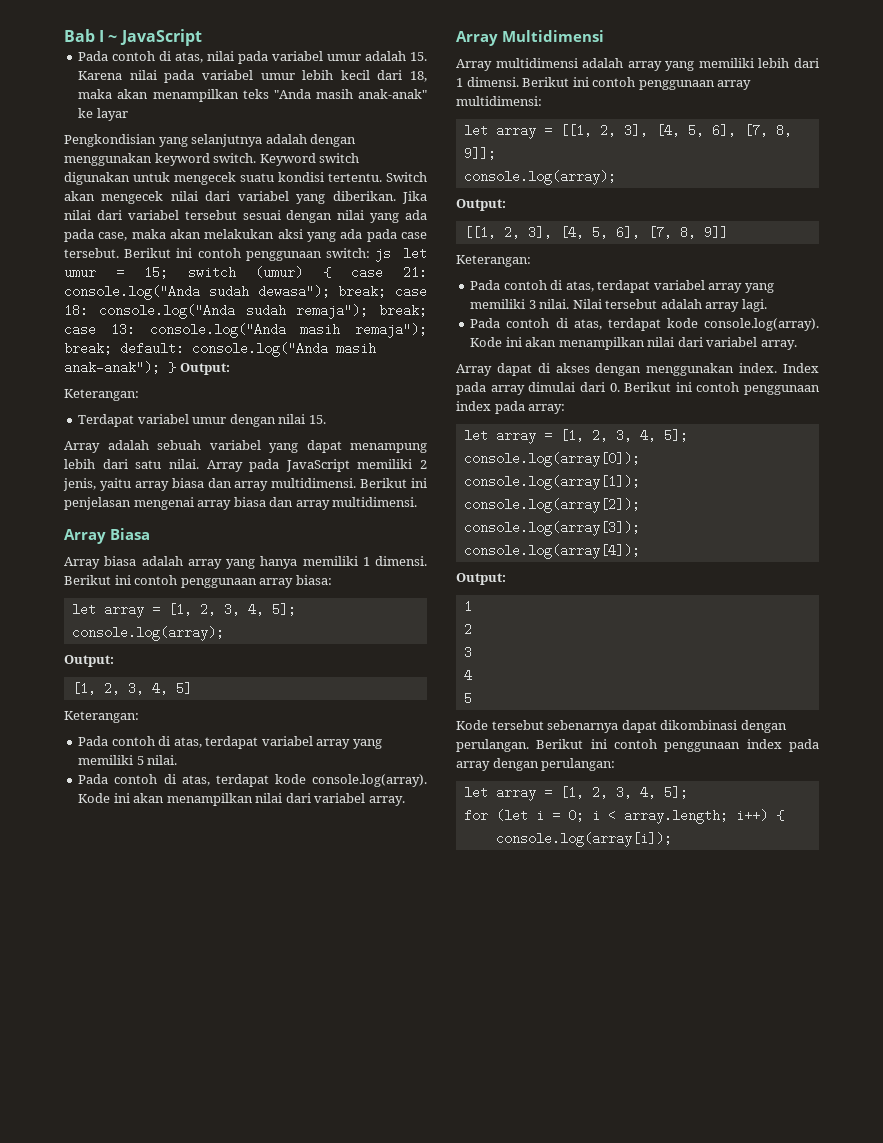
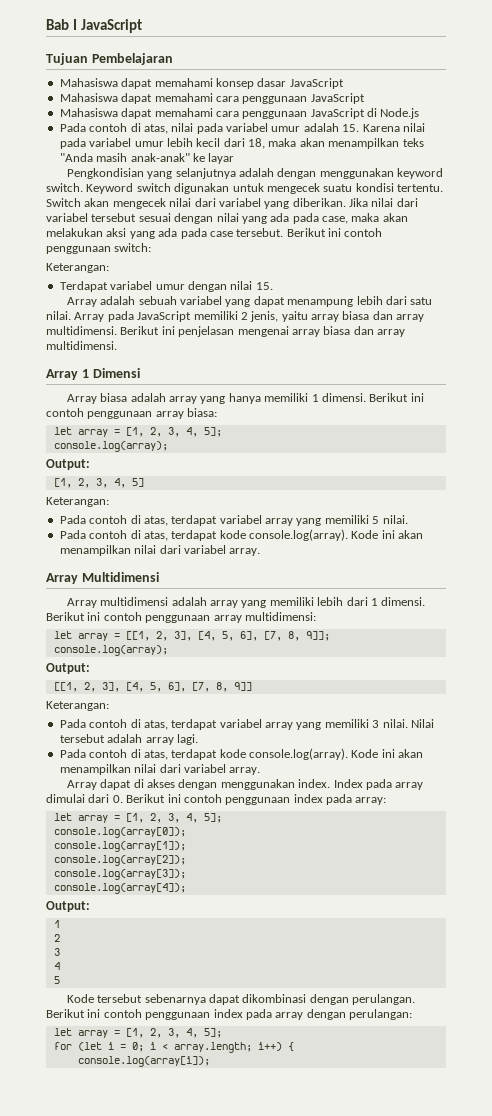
- Bab I ~ JavaScript
+ Bab I JavaScript
+ Tujuan Pembelajaran
+ Mahasiswa dapat memahami konsep dasar JavaScript
+ Mahasiswa dapat memahami cara penggunaan JavaScript
+ Mahasiswa dapat memahami cara penggunaan JavaScript di Node.js
- Berikut ini contoh penggunaan switch: js let umur = 15; switch (umur) { case 21: console.log("Anda sudah dewasa"); break; case 18: console.log("Anda sudah remaja"); break; case 13: console.log("Anda masih remaja"); break; default: console.log("Anda masih anak-anak"); } Output:
+ Berikut ini contoh penggunaan switch:
- Array Biasa
+ Array 1 Dimensi

